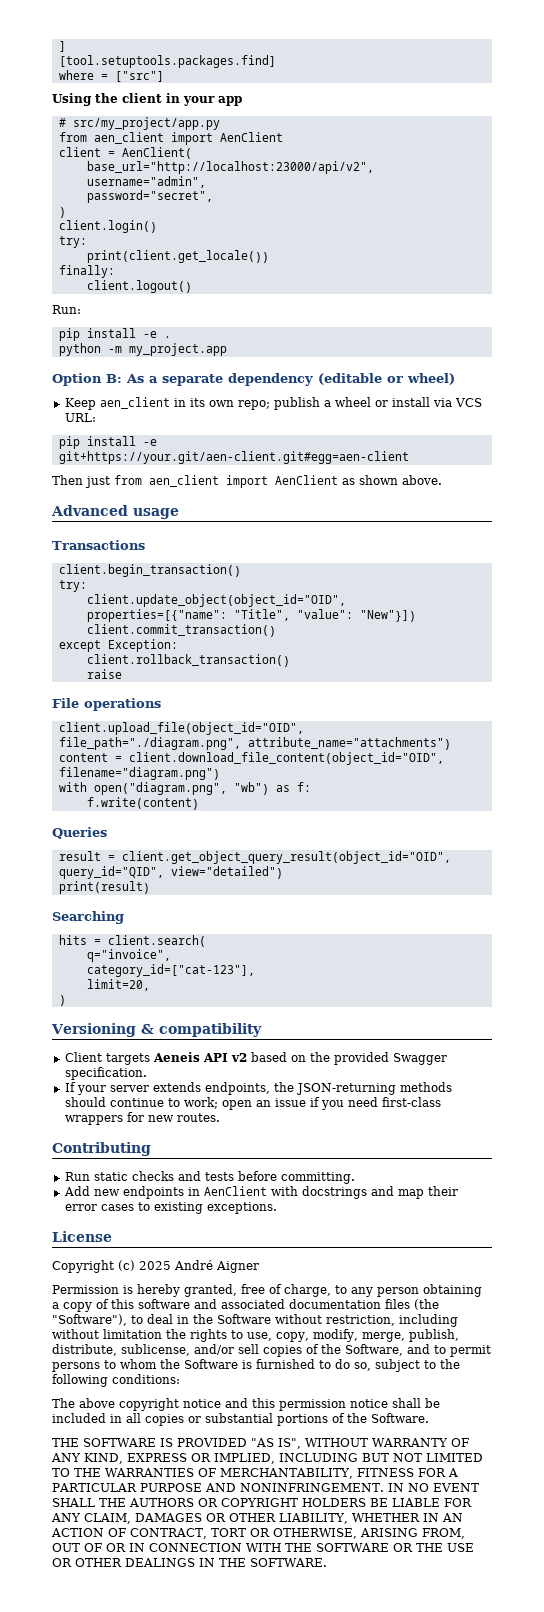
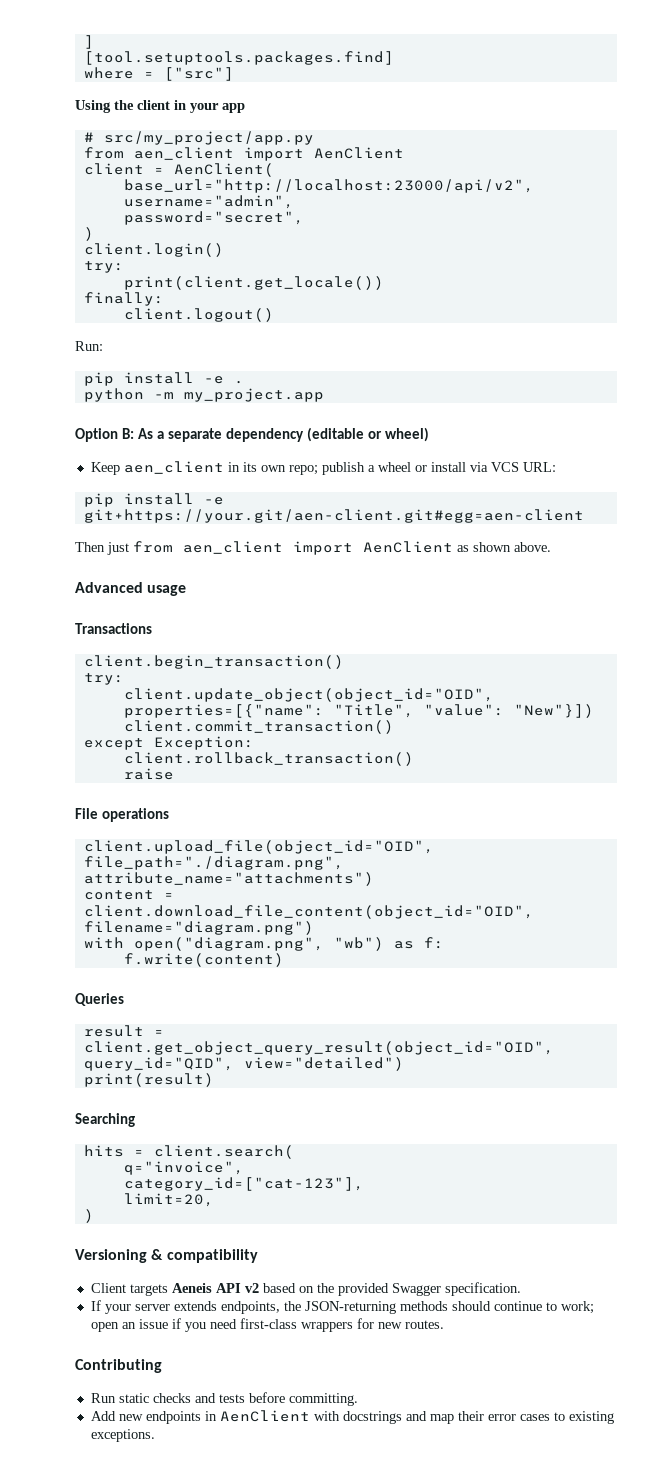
- License
- Copyright (c) 2025 André Aigner
- Permission is hereby granted, free of charge, to any person obtaining a copy of this software and associated documentation files (the "Software"), to deal in the Software without restriction, including without limitation the rights to use, copy, modify, merge, publish, distribute, sublicense, and/or sell copies of the Software, and to permit persons to whom the Software is furnished to do so, subject to the following conditions:
- The above copyright notice and this permission notice shall be included in all copies or substantial portions of the Software.
- THE SOFTWARE IS PROVIDED "AS IS", WITHOUT WARRANTY OF ANY KIND, EXPRESS OR IMPLIED, INCLUDING BUT NOT LIMITED TO THE WARRANTIES OF MERCHANTABILITY, FITNESS FOR A PARTICULAR PURPOSE AND NONINFRINGEMENT. IN NO EVENT SHALL THE AUTHORS OR COPYRIGHT HOLDERS BE LIABLE FOR ANY CLAIM, DAMAGES OR OTHER LIABILITY, WHETHER IN AN ACTION OF CONTRACT, TORT OR OTHERWISE, ARISING FROM, OUT OF OR IN CONNECTION WITH THE SOFTWARE OR THE USE OR OTHER DEALINGS IN THE SOFTWARE.

